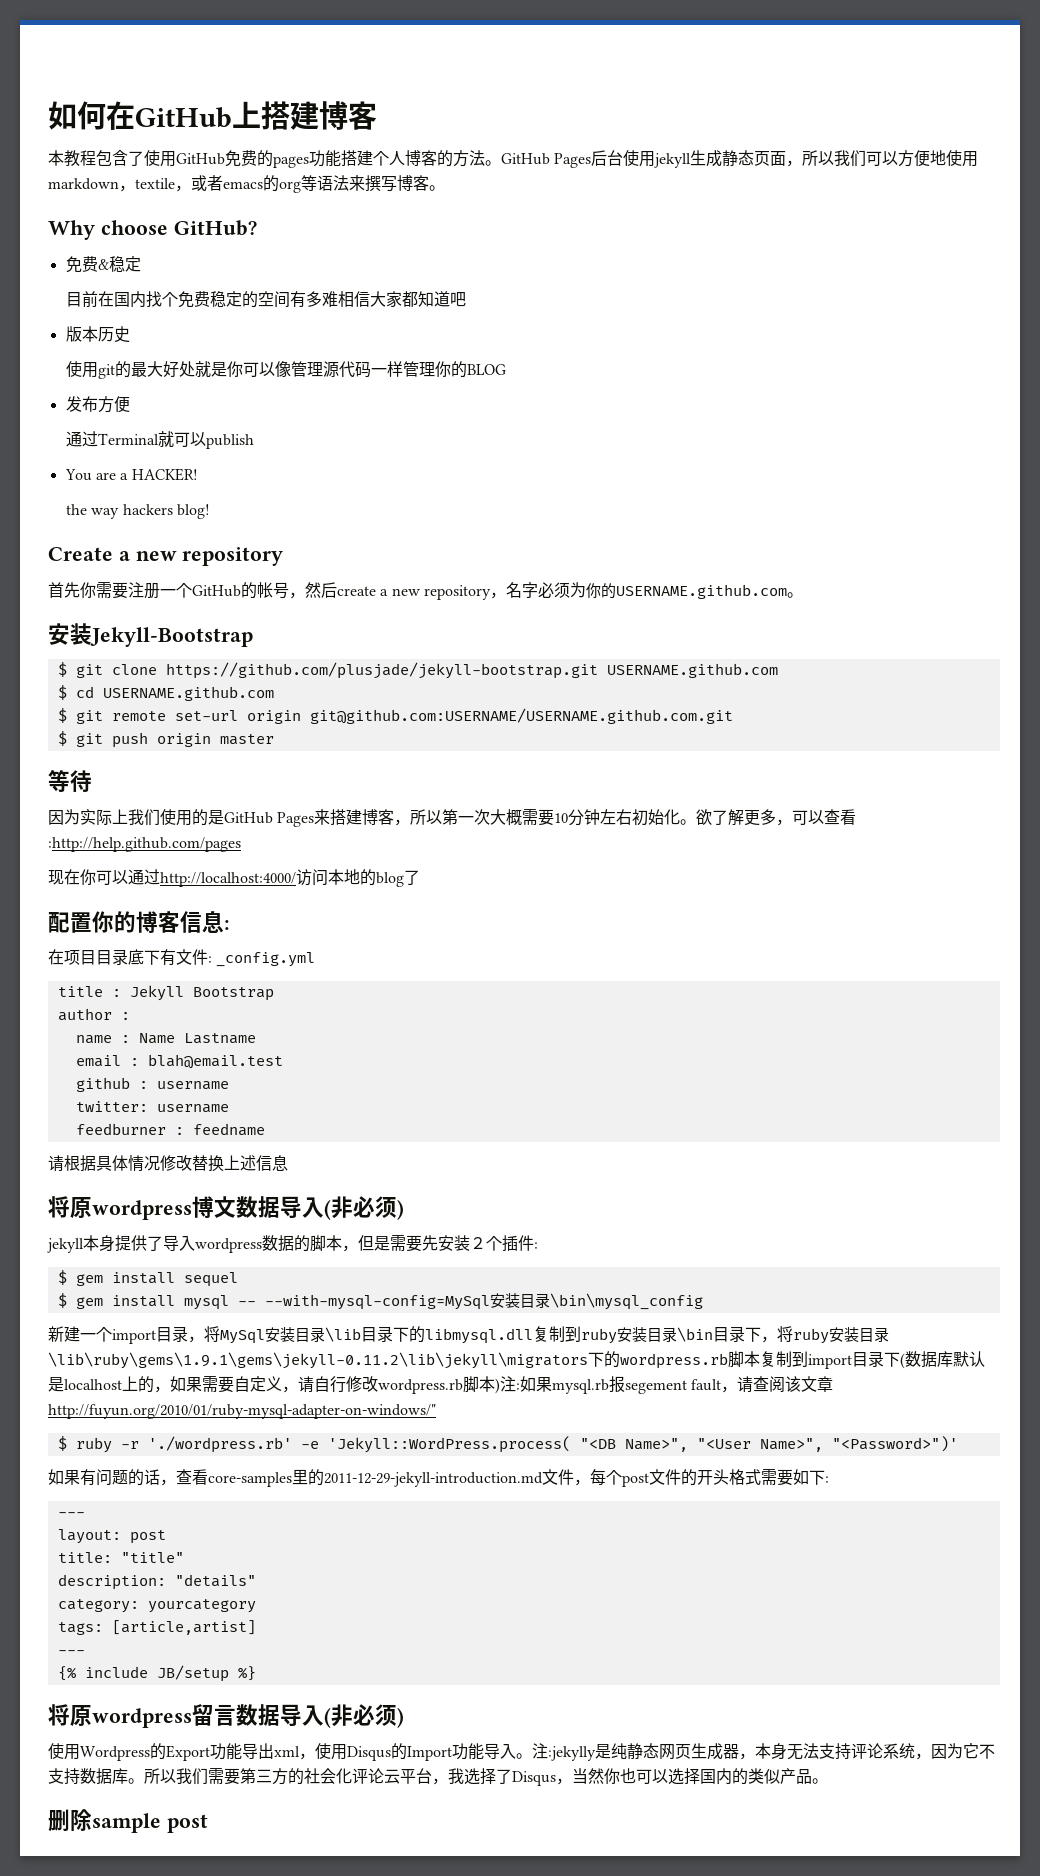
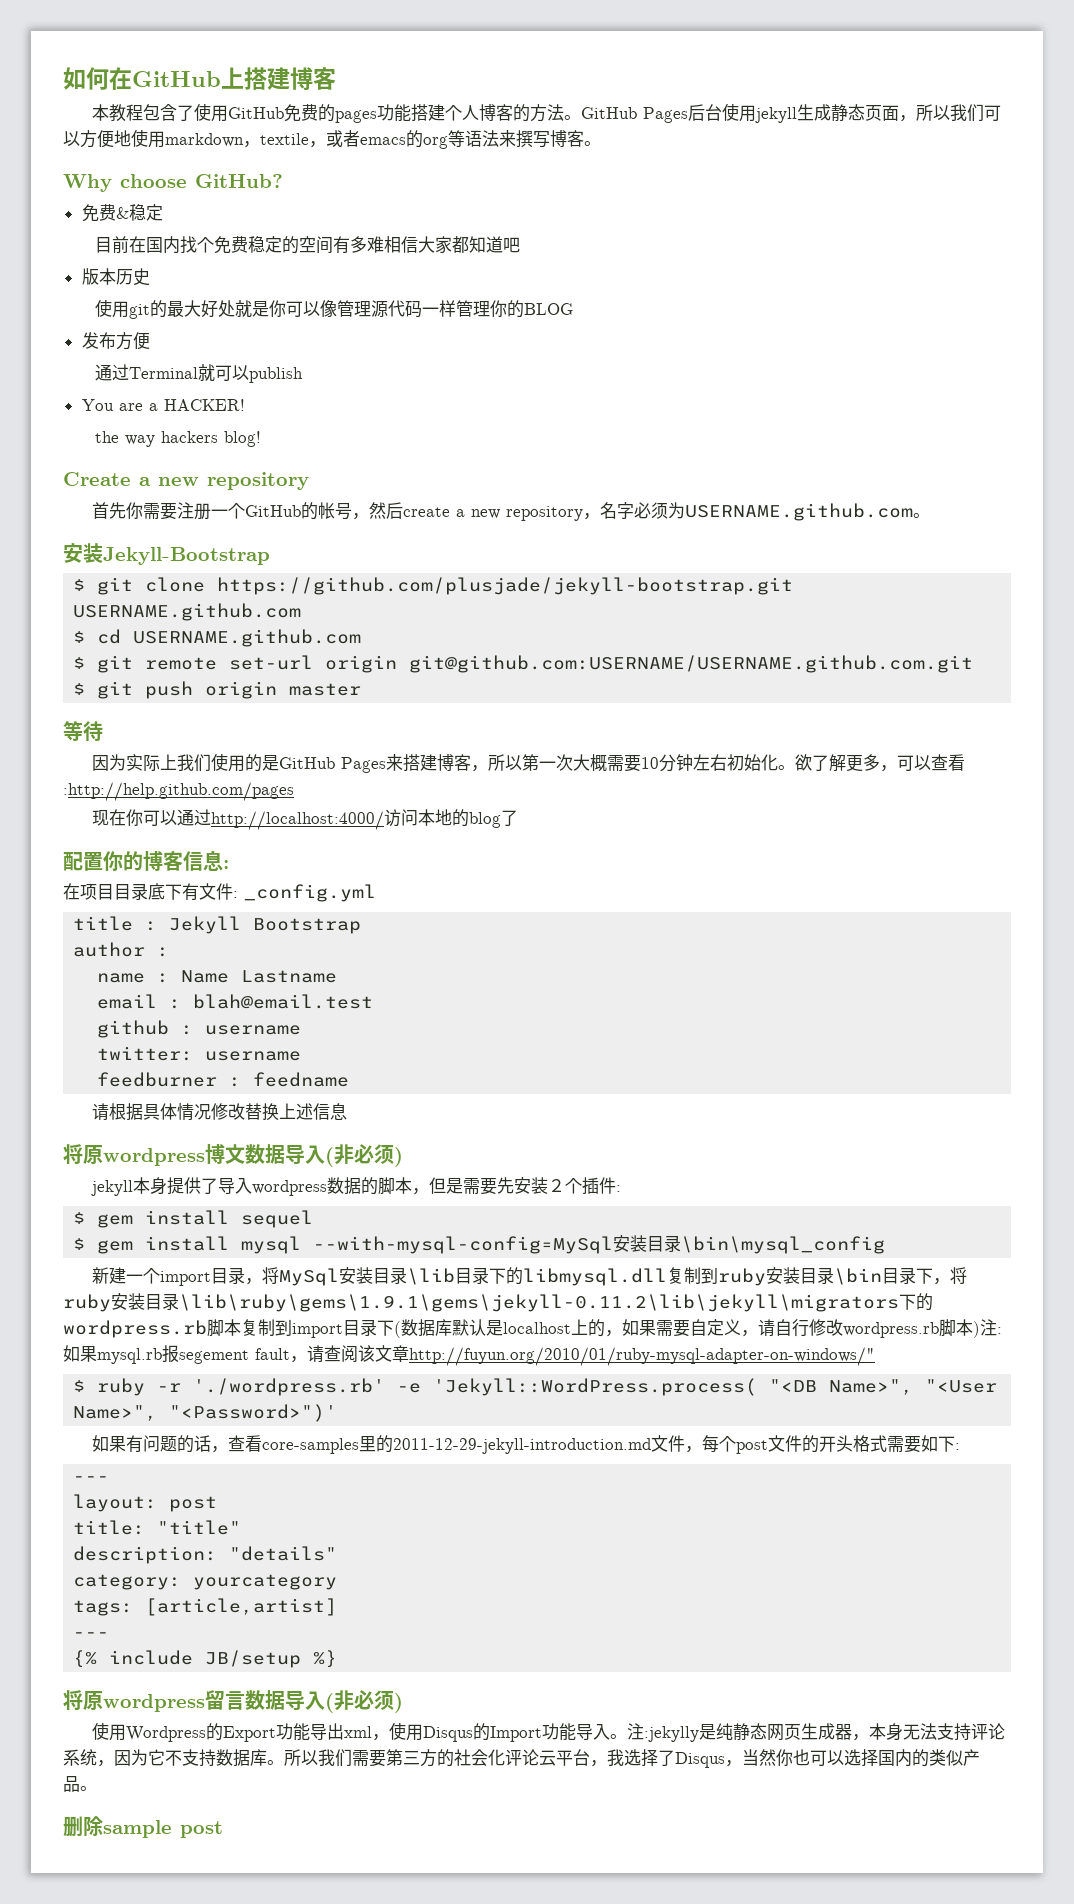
- 首先你需要注册一个GitHub的帐号，然后create a new repository，名字必须为你的USERNAME.github.com。
+ 首先你需要注册一个GitHub的帐号，然后create a new repository，名字必须为USERNAME.github.com。
- $ gem install mysql -- --with-mysql-config=MySql安装目录\bin\mysql_config
+ $ gem install mysql --with-mysql-config=MySql安装目录\bin\mysql_config

